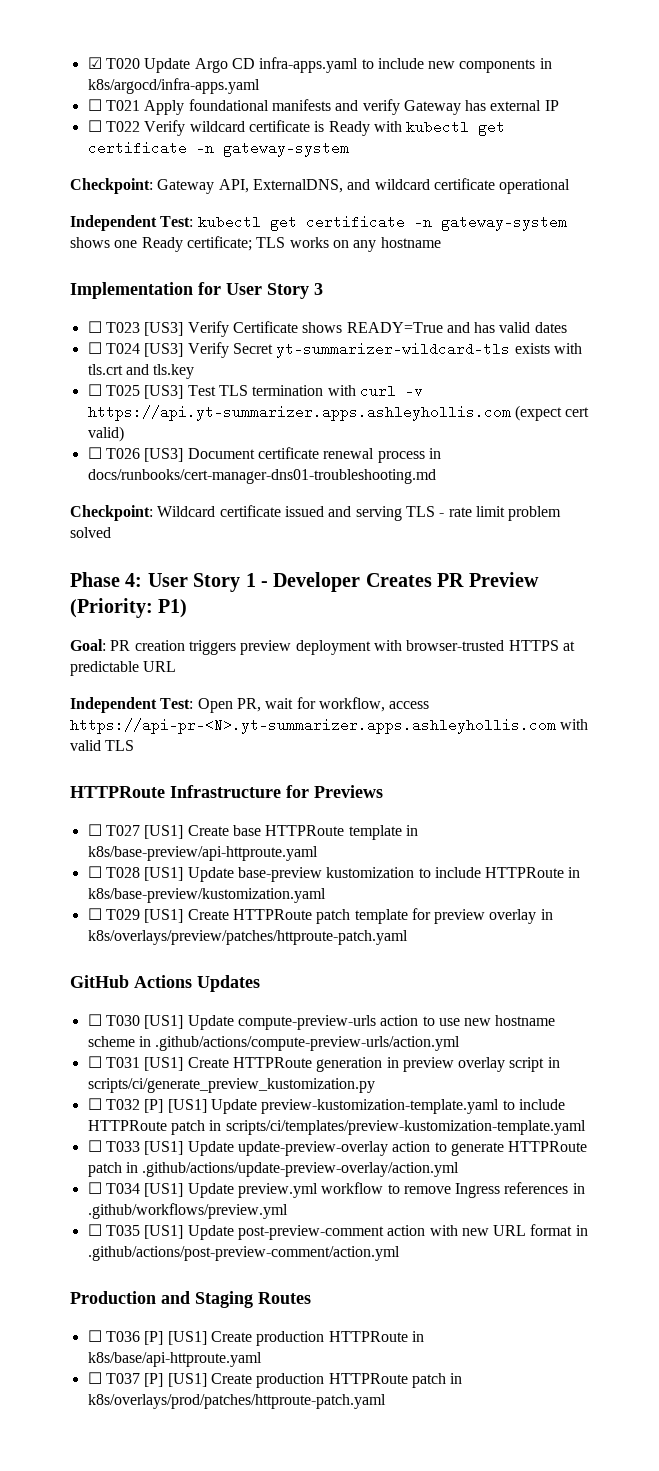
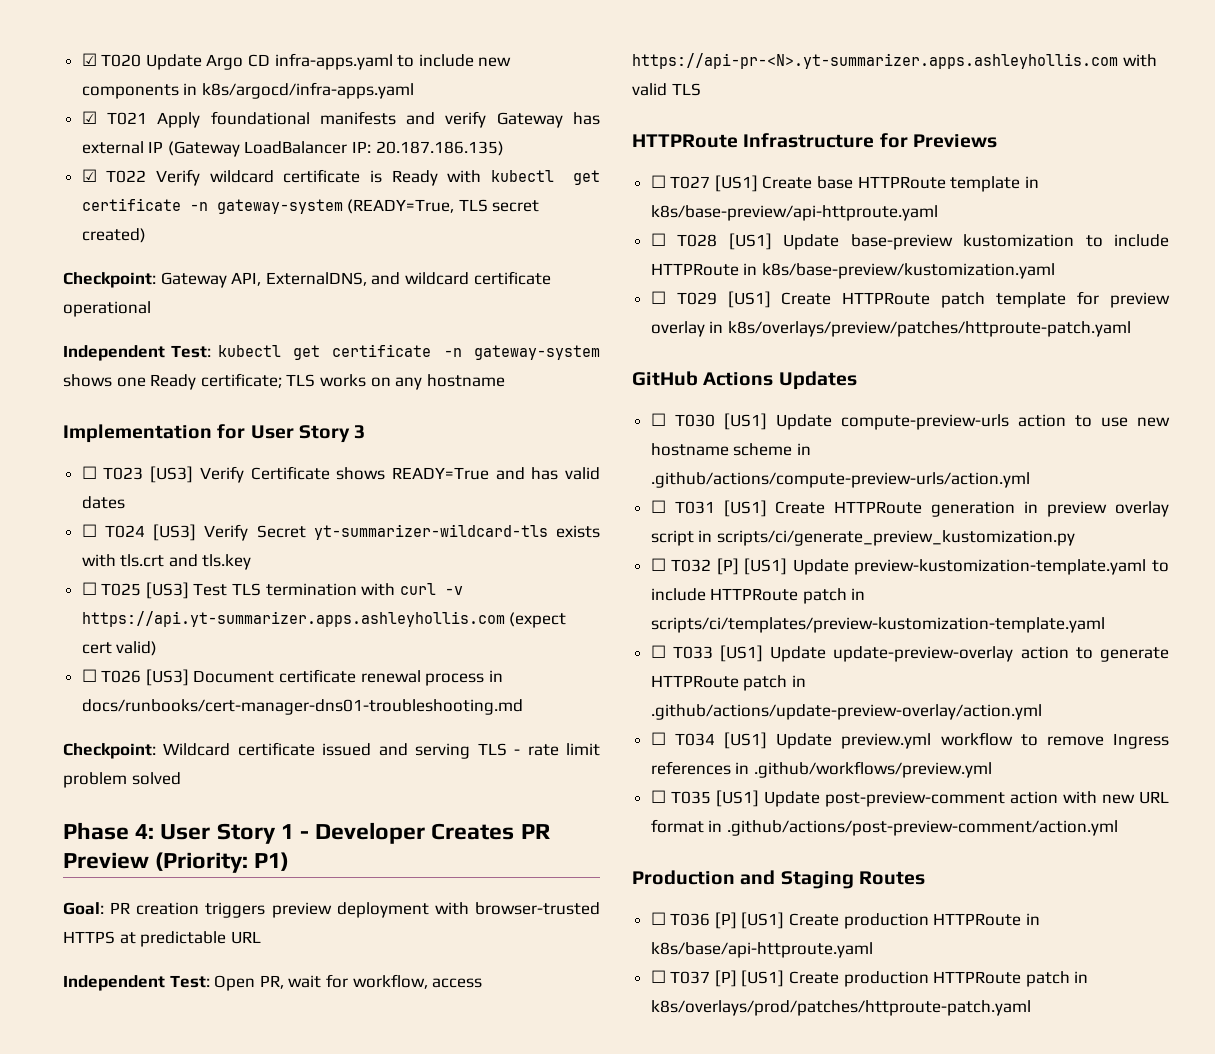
- ☐ T021 Apply foundational manifests and verify Gateway has external IP
- ☐ T022 Verify wildcard certificate is Ready with kubectl get certificate -n gateway-system
+ ☑ T021 Apply foundational manifests and verify Gateway has external IP (Gateway LoadBalancer IP: 20.187.186.135)
+ ☑ T022 Verify wildcard certificate is Ready with kubectl get certificate -n gateway-system (READY=True, TLS secret created)

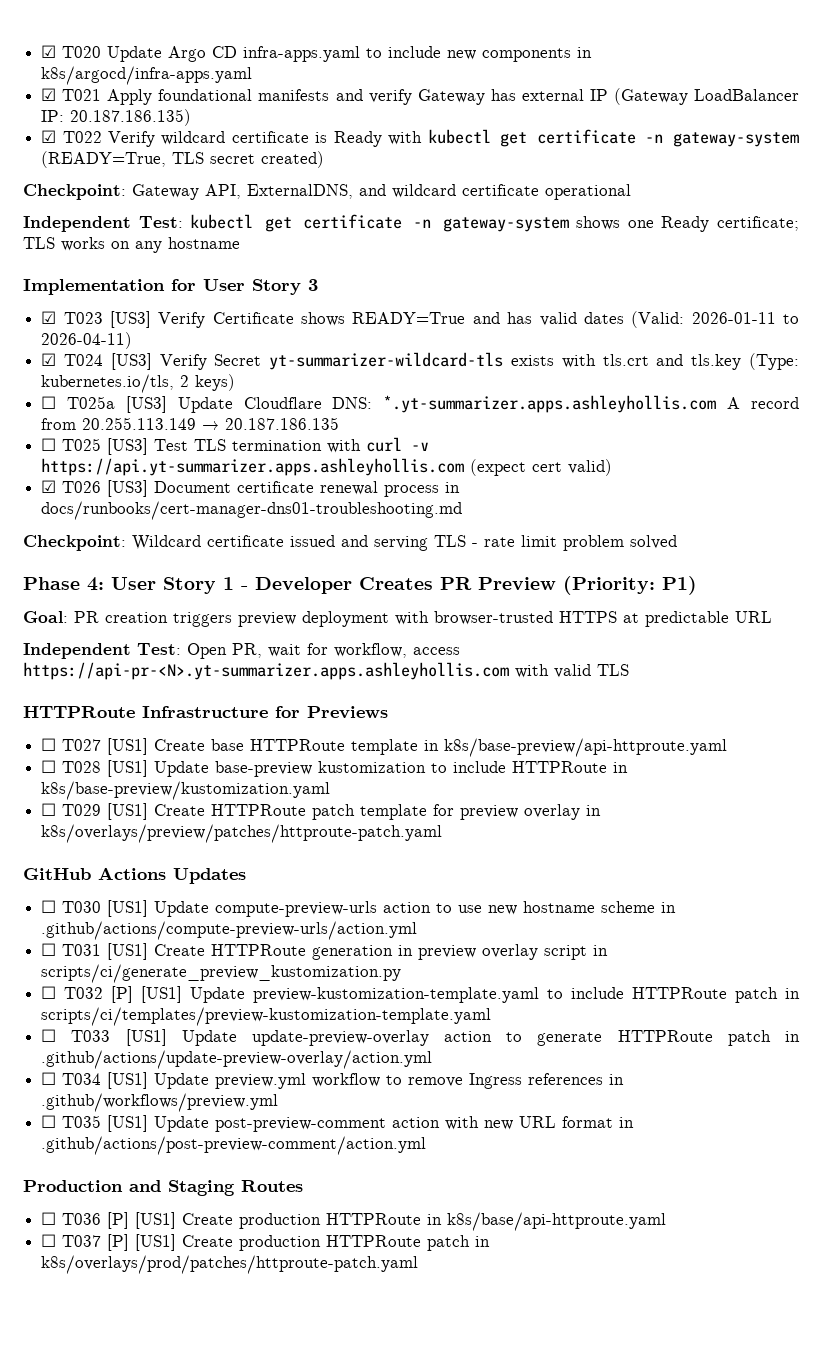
- ☐ T023 [US3] Verify Certificate shows READY=True and has valid dates
- ☐ T024 [US3] Verify Secret yt-summarizer-wildcard-tls exists with tls.crt and tls.key
+ ☑ T023 [US3] Verify Certificate shows READY=True and has valid dates (Valid: 2026-01-11 to 2026-04-11)
+ ☑ T024 [US3] Verify Secret yt-summarizer-wildcard-tls exists with tls.crt and tls.key (Type: kubernetes.io/tls, 2 keys)
+ ☐ T025a [US3] Update Cloudflare DNS: *.yt-summarizer.apps.ashleyhollis.com A record from 20.255.113.149 → 20.187.186.135
- ☐ T026 [US3] Document certificate renewal process in docs/runbooks/cert-manager-dns01-troubleshooting.md
+ ☑ T026 [US3] Document certificate renewal process in docs/runbooks/cert-manager-dns01-troubleshooting.md

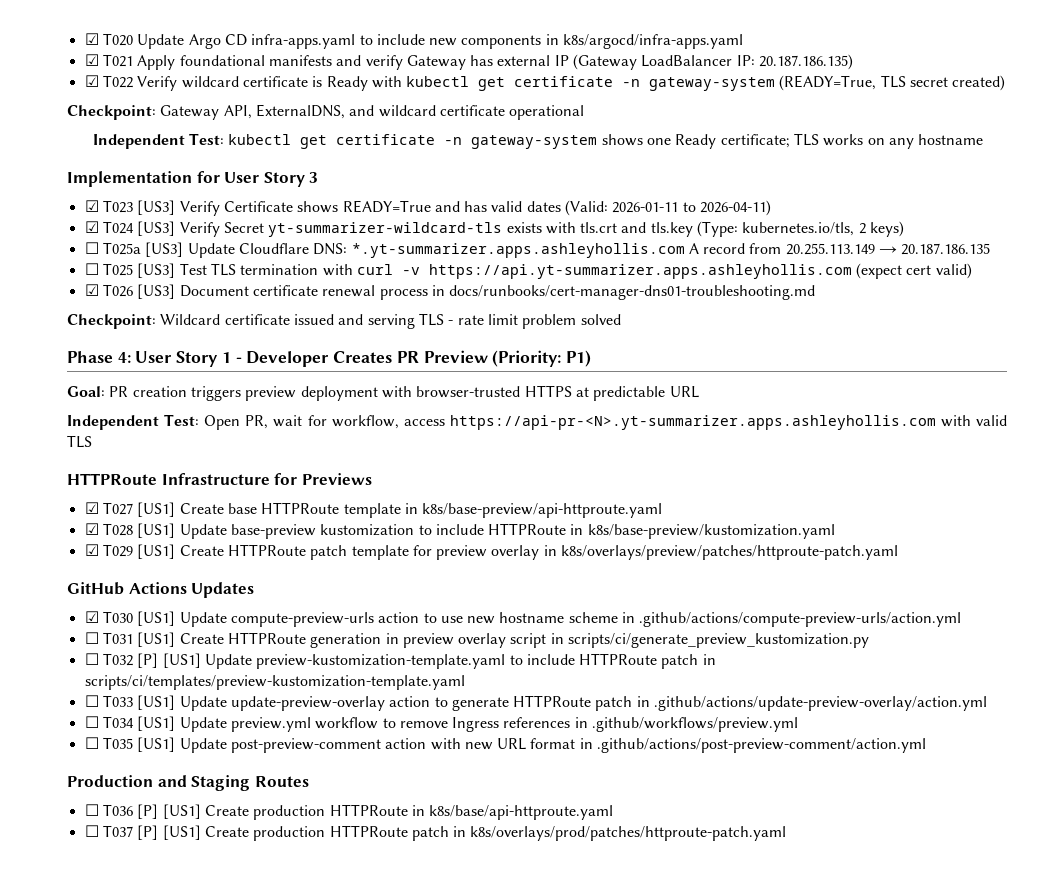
- ☐ T027 [US1] Create base HTTPRoute template in k8s/base-preview/api-httproute.yaml
+ ☑ T027 [US1] Create base HTTPRoute template in k8s/base-preview/api-httproute.yaml
- ☐ T028 [US1] Update base-preview kustomization to include HTTPRoute in k8s/base-preview/kustomization.yaml
+ ☑ T028 [US1] Update base-preview kustomization to include HTTPRoute in k8s/base-preview/kustomization.yaml
- ☐ T029 [US1] Create HTTPRoute patch template for preview overlay in k8s/overlays/preview/patches/httproute-patch.yaml
+ ☑ T029 [US1] Create HTTPRoute patch template for preview overlay in k8s/overlays/preview/patches/httproute-patch.yaml
- ☐ T030 [US1] Update compute-preview-urls action to use new hostname scheme in .github/actions/compute-preview-urls/action.yml
+ ☑ T030 [US1] Update compute-preview-urls action to use new hostname scheme in .github/actions/compute-preview-urls/action.yml

